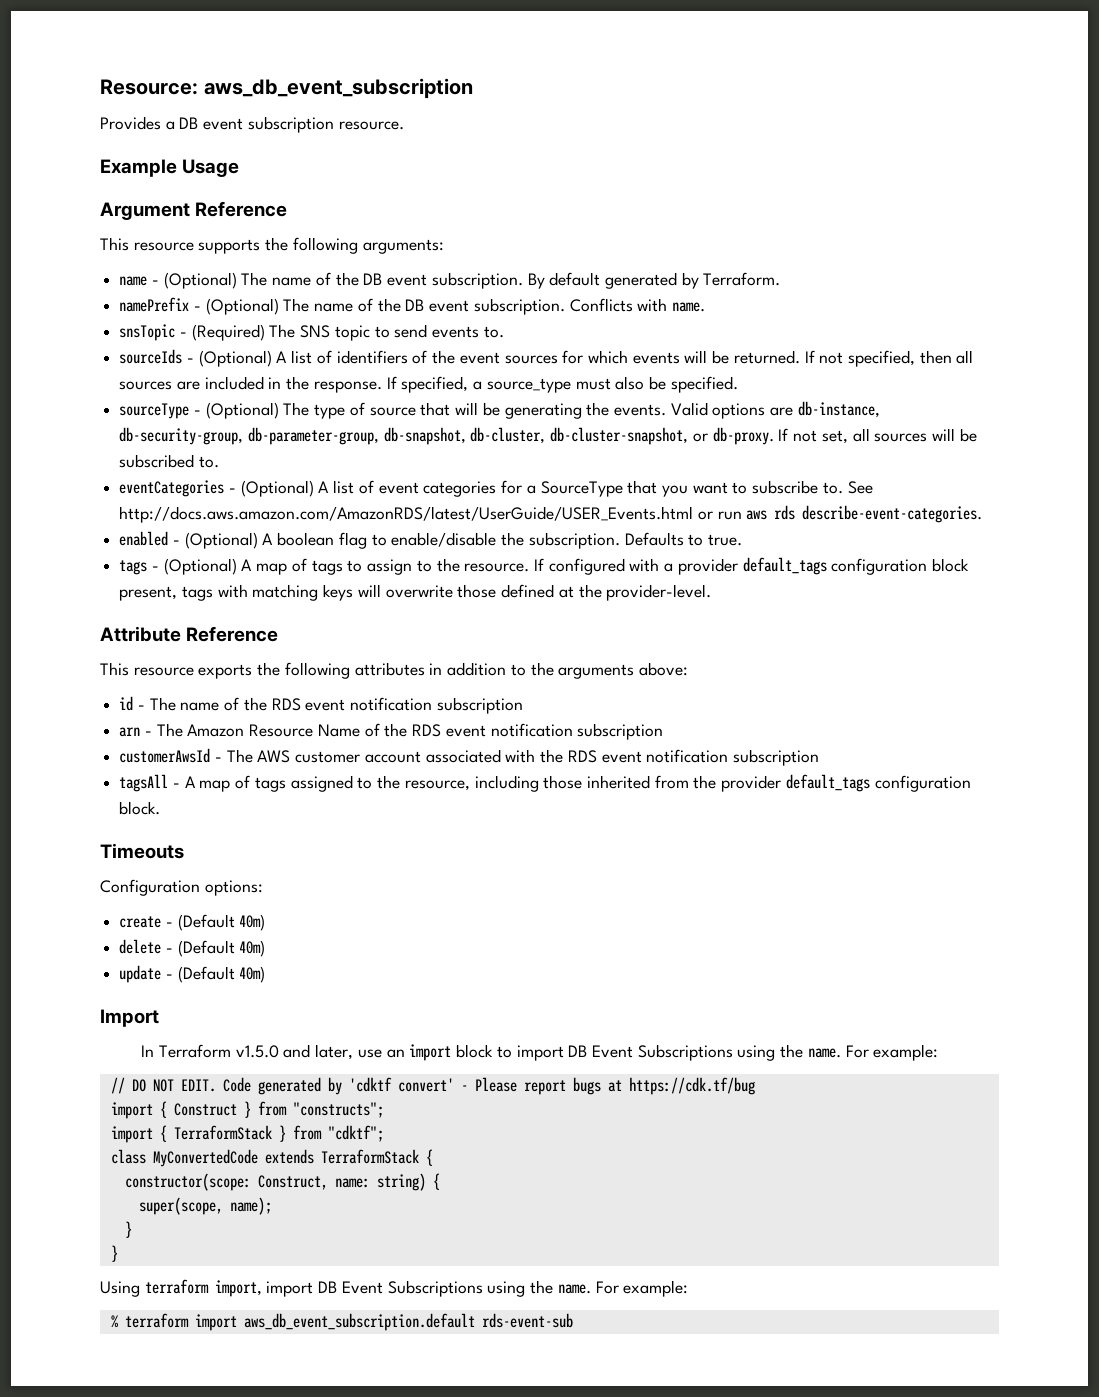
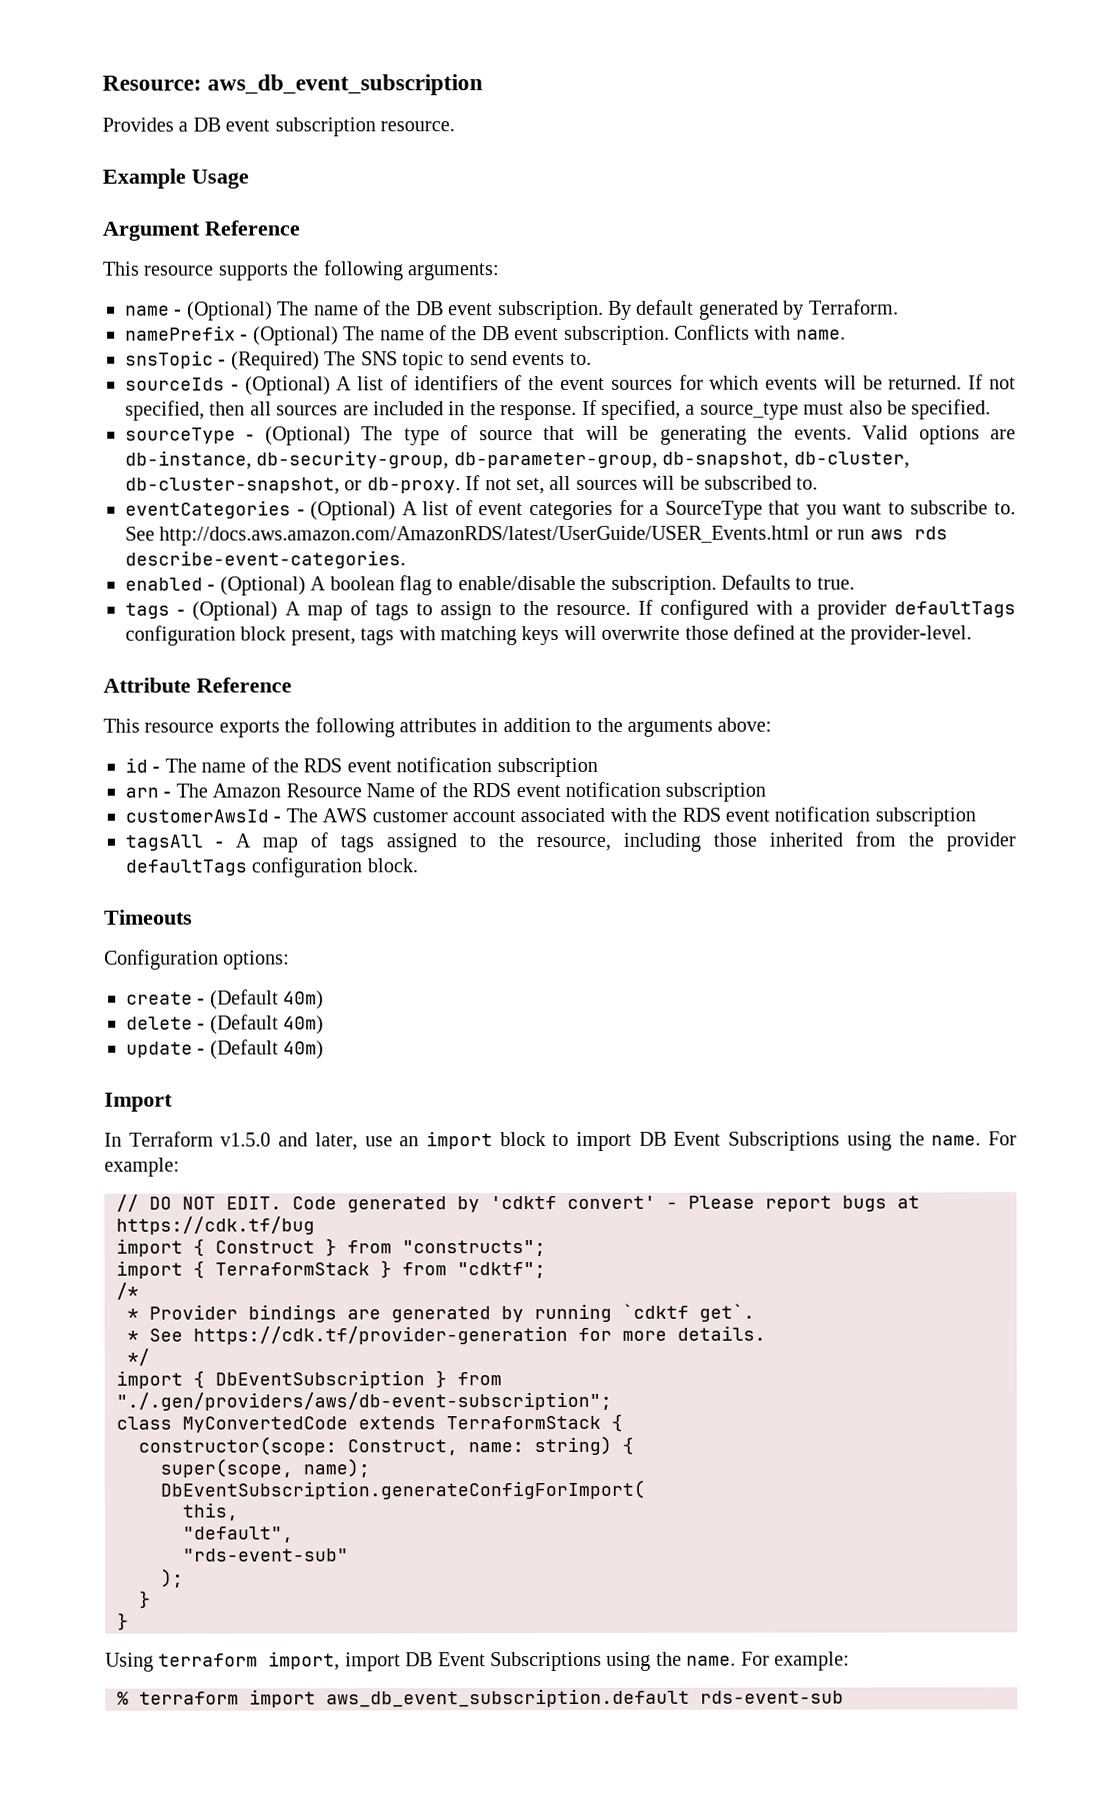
- If configured with a provider default_tags configuration block present, tags with matching keys will overwrite those defined at the provider-level.
+ If configured with a provider defaultTags configuration block present, tags with matching keys will overwrite those defined at the provider-level.
- tagsAll - A map of tags assigned to the resource, including those inherited from the provider default_tags configuration block.
+ tagsAll - A map of tags assigned to the resource, including those inherited from the provider defaultTags configuration block.
+ /*
+ * Provider bindings are generated by running `cdktf get`.
+ * See https://cdk.tf/provider-generation for more details.
+ */
+ import { DbEventSubscription } from "./.gen/providers/aws/db-event-subscription";
+ DbEventSubscription.generateConfigForImport(
+ this,
+ "default",
+ "rds-event-sub"
+ );

